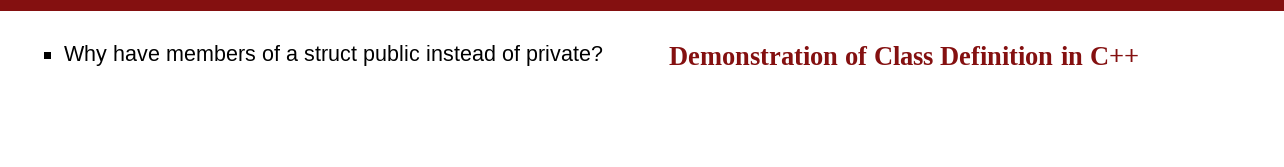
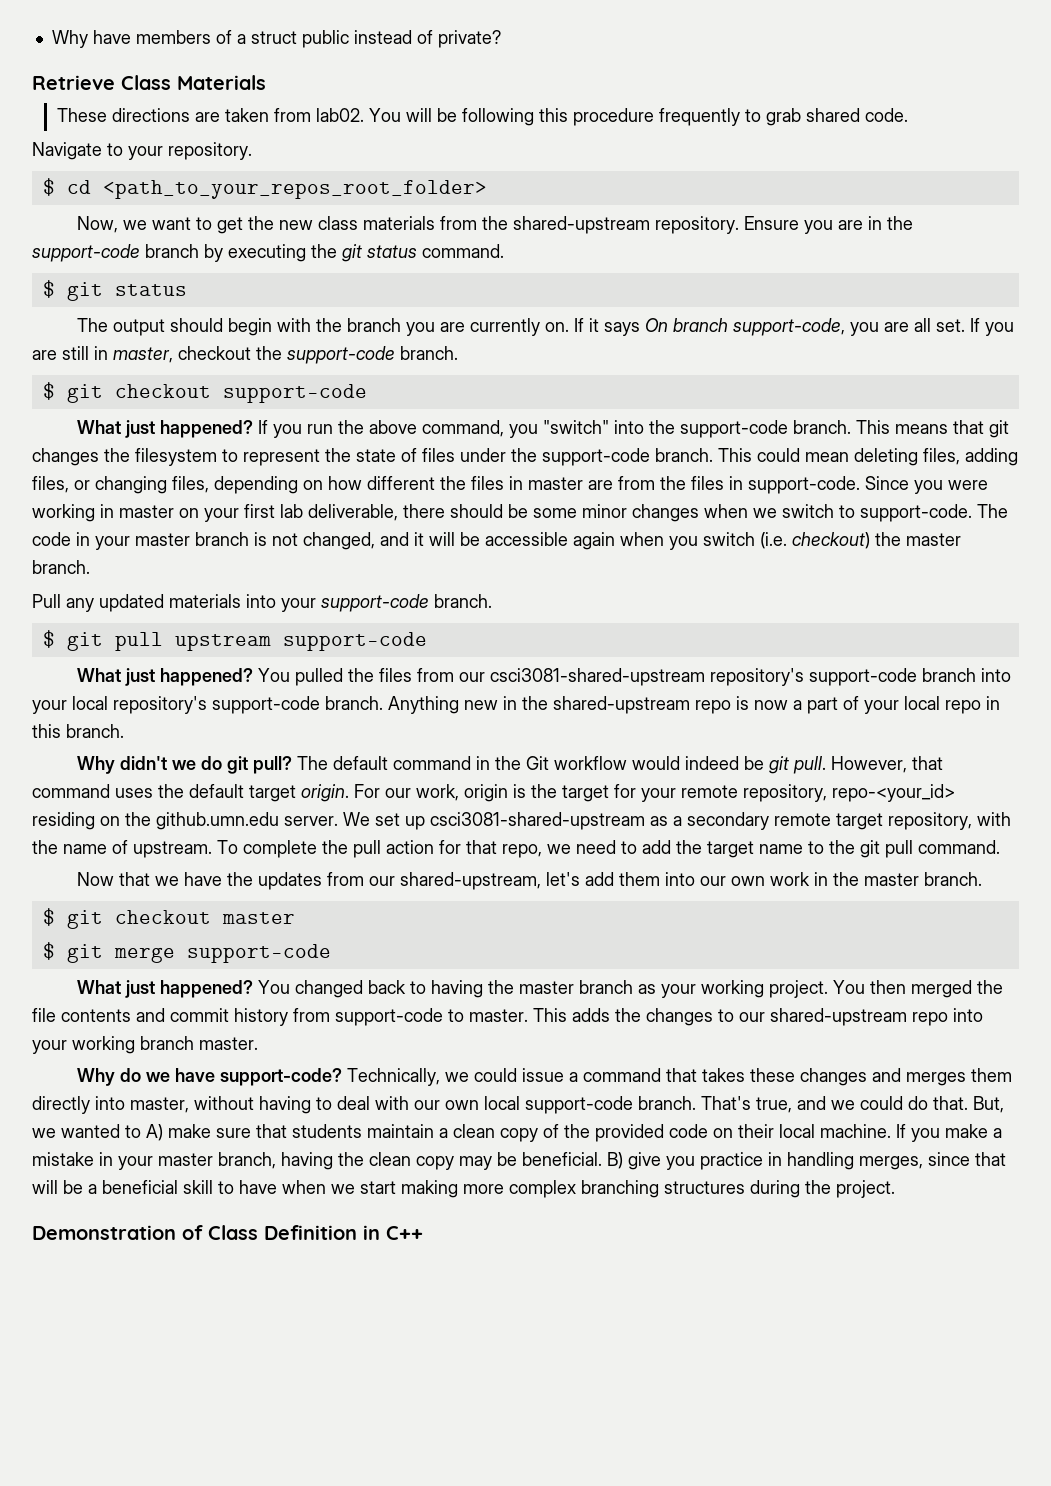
+ Retrieve Class Materials
+ These directions are taken from lab02. You will be following this procedure frequently to grab shared code.
+ Navigate to your repository.
+ $ cd <path_to_your_repos_root_folder>
+ Now, we want to get the new class materials from the shared-upstream repository. Ensure you are in the support-code branch by executing the git status command.
+ $ git status
+ The output should begin with the branch you are currently on. If it says On branch support-code, you are all set. If you are still in master, checkout the support-code branch.
+ $ git checkout support-code
+ What just happened? If you run the above command, you "switch" into the support-code branch. This means that git changes the filesystem to represent the state of files under the support-code branch. This could mean deleting files, adding files, or changing files, depending on how different the files in master are from the files in support-code. Since you were working in master on your first lab deliverable, there should be some minor changes when we switch to support-code. The code in your master branch is not changed, and it will be accessible again when you switch (i.e. checkout) the master branch.
+ Pull any updated materials into your support-code branch.
+ $ git pull upstream support-code
+ What just happened? You pulled the files from our csci3081-shared-upstream repository's support-code branch into your local repository's support-code branch. Anything new in the shared-upstream repo is now a part of your local repo in this branch.
+ Why didn't we do git pull? The default command in the Git workflow would indeed be git pull. However, that command uses the default target origin. For our work, origin is the target for your remote repository, repo-<your_id> residing on the github.umn.edu server. We set up csci3081-shared-upstream as a secondary remote target repository, with the name of upstream. To complete the pull action for that repo, we need to add the target name to the git pull command.
+ Now that we have the updates from our shared-upstream, let's add them into our own work in the master branch.
+ $ git checkout master
+ $ git merge support-code
+ What just happened? You changed back to having the master branch as your working project. You then merged the file contents and commit history from support-code to master. This adds the changes to our shared-upstream repo into your working branch master.
+ Why do we have support-code? Technically, we could issue a command that takes these changes and merges them directly into master, without having to deal with our own local support-code branch. That's true, and we could do that. But, we wanted to A) make sure that students maintain a clean copy of the provided code on their local machine. If you make a mistake in your master branch, having the clean copy may be beneficial. B) give you practice in handling merges, since that will be a beneficial skill to have when we start making more complex branching structures during the project.

